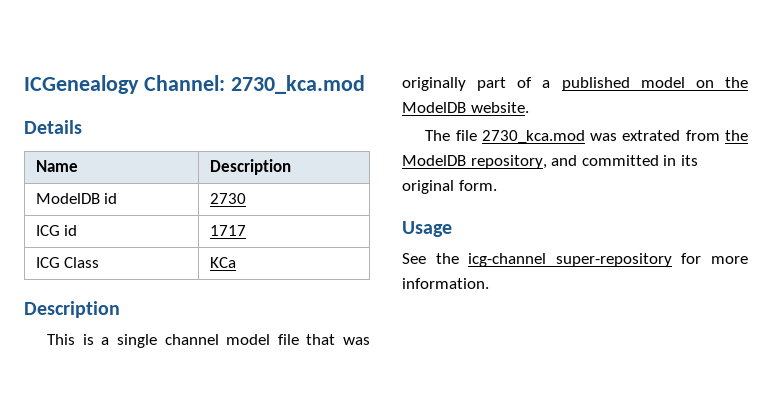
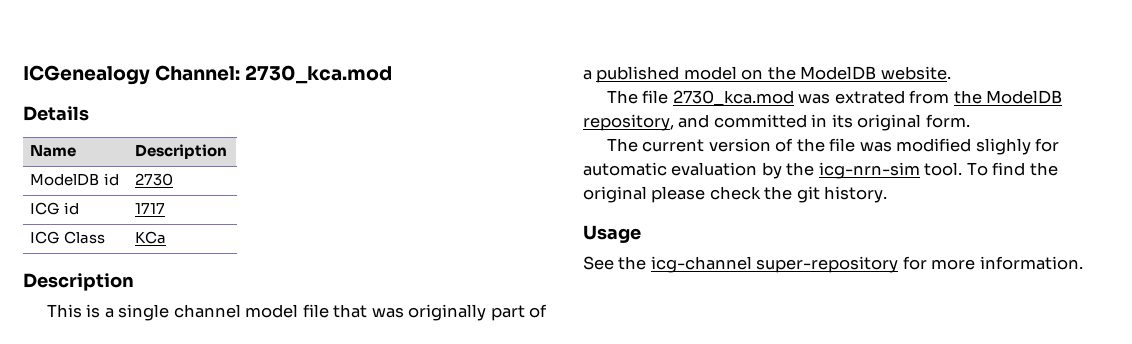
+ The current version of the file was modified slighly for automatic evaluation by the icg-nrn-sim tool. To find the original please check the git history.

